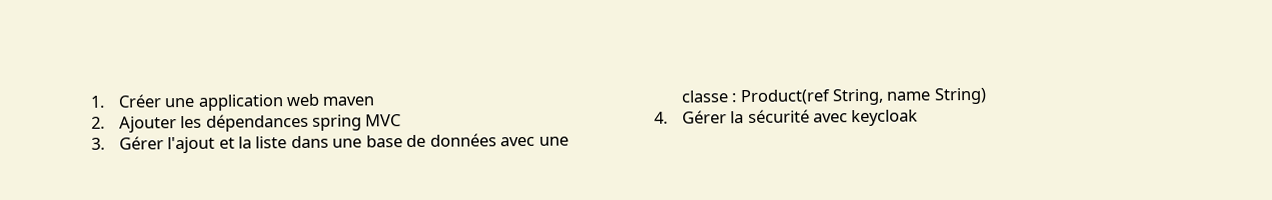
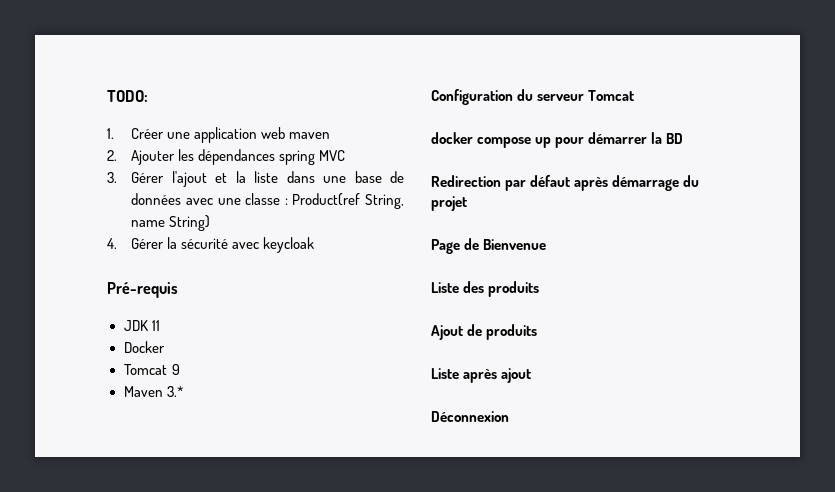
+ TODO:
+ Pré-requis
+ JDK 11
+ Docker
+ Tomcat 9
+ Maven 3.*
+ Configuration du serveur Tomcat
+ docker compose up pour démarrer la BD
+ Redirection par défaut après démarrage du projet
+ Page de Bienvenue
+ Liste des produits
+ Ajout de produits
+ Liste après ajout
+ Déconnexion

